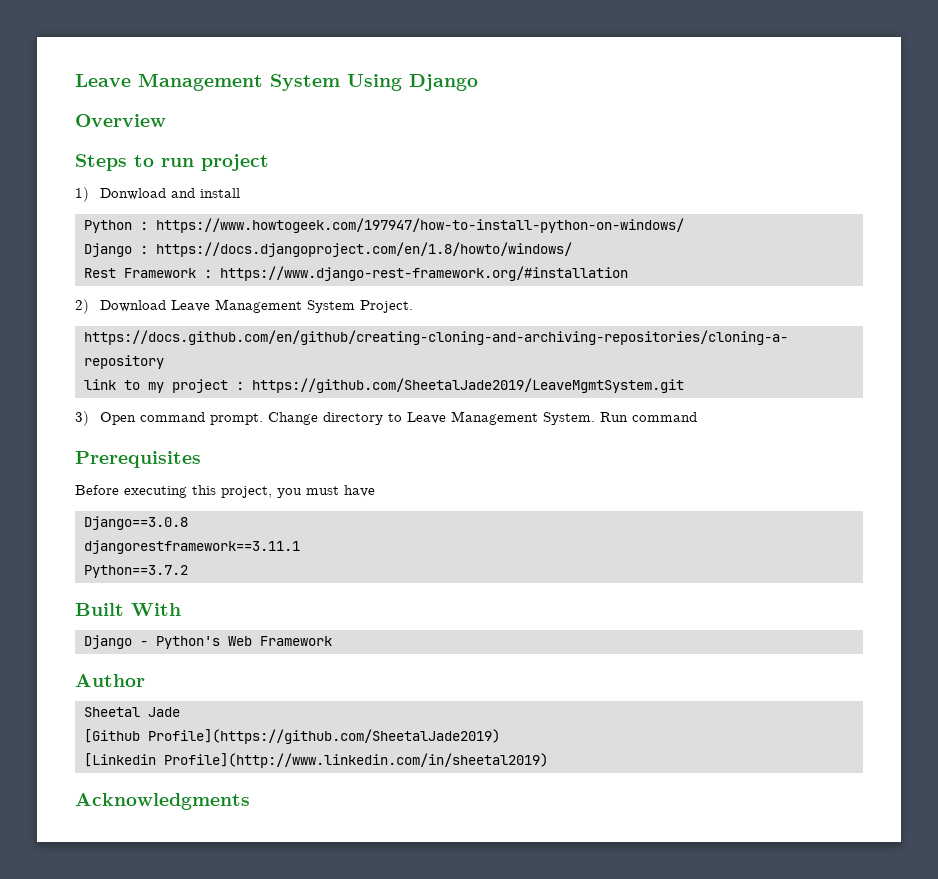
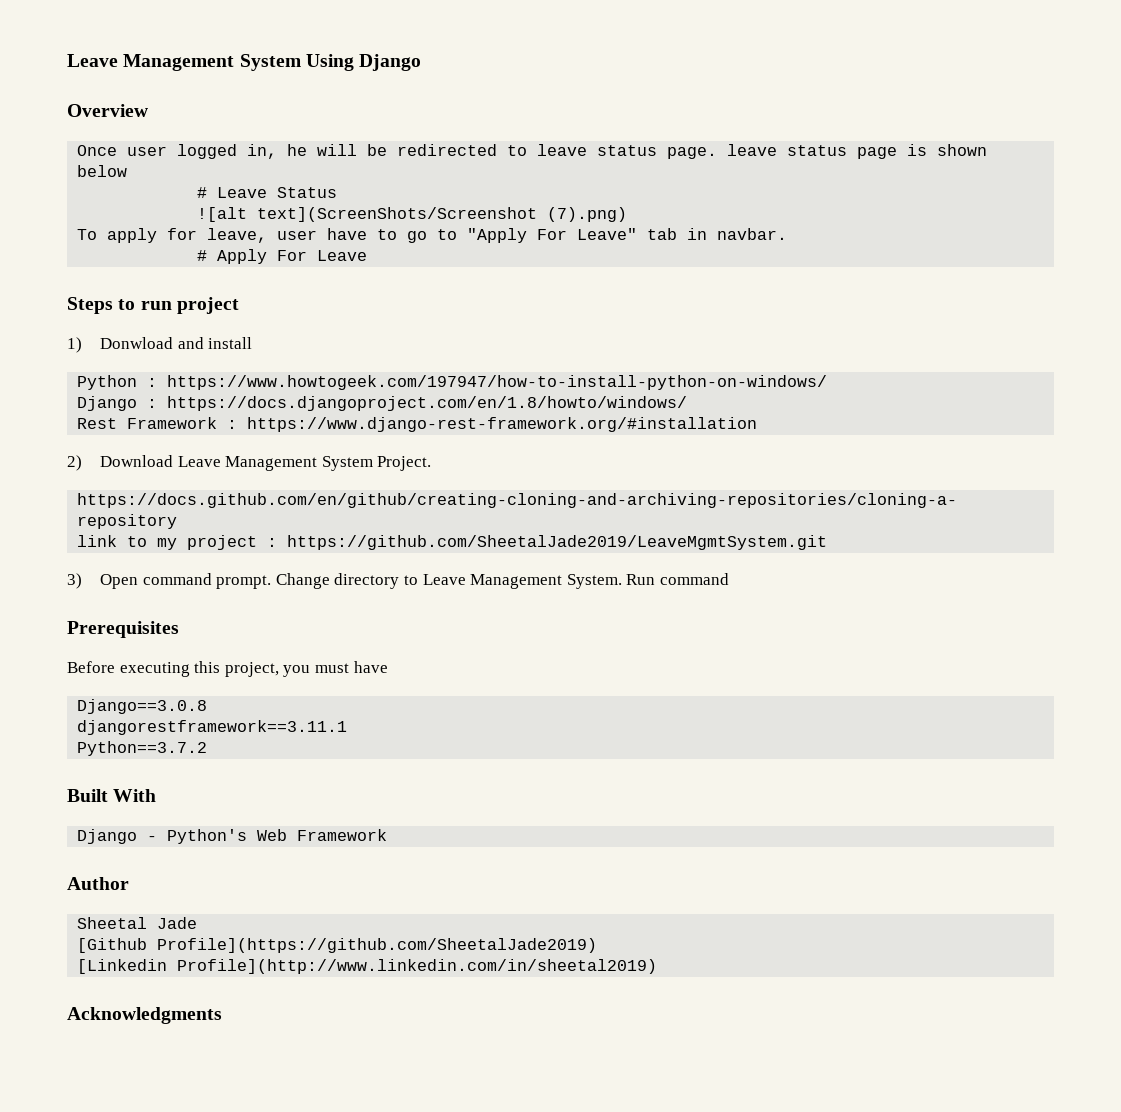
+ Once user logged in, he will be redirected to leave status page. leave status page is shown below
+ # Leave Status
+ ![alt text](ScreenShots/Screenshot (7).png)
+ To apply for leave, user have to go to "Apply For Leave" tab in navbar.
+ # Apply For Leave

